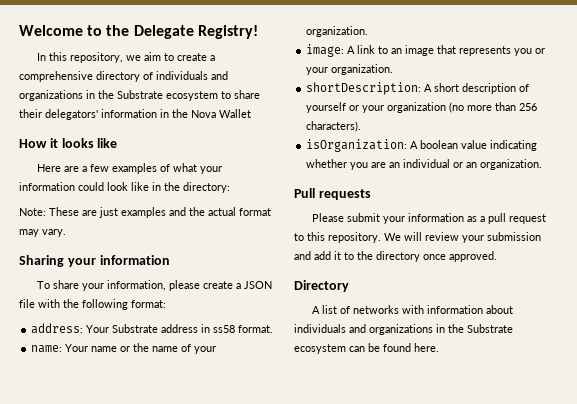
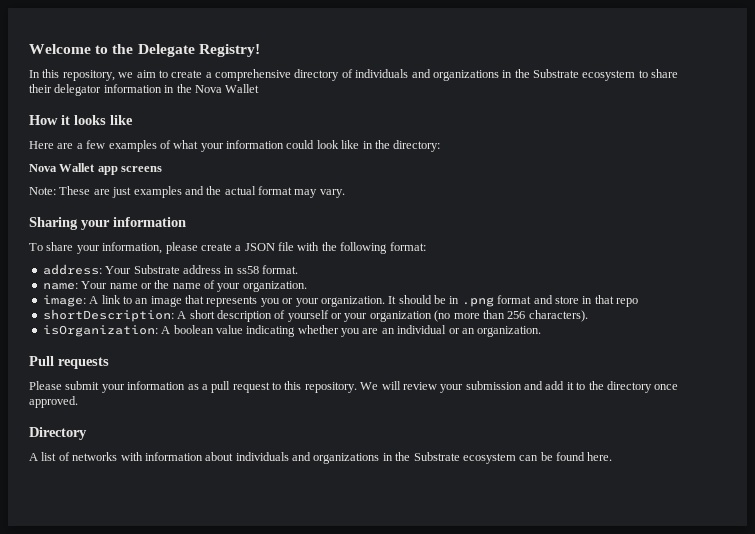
- In this repository, we aim to create a comprehensive directory of individuals and organizations in the Substrate ecosystem to share their delegators' information in the Nova Wallet
+ In this repository, we aim to create a comprehensive directory of individuals and organizations in the Substrate ecosystem to share their delegator information in the Nova Wallet
+ Nova Wallet app screens
+ It should be in .png format and store in that repo

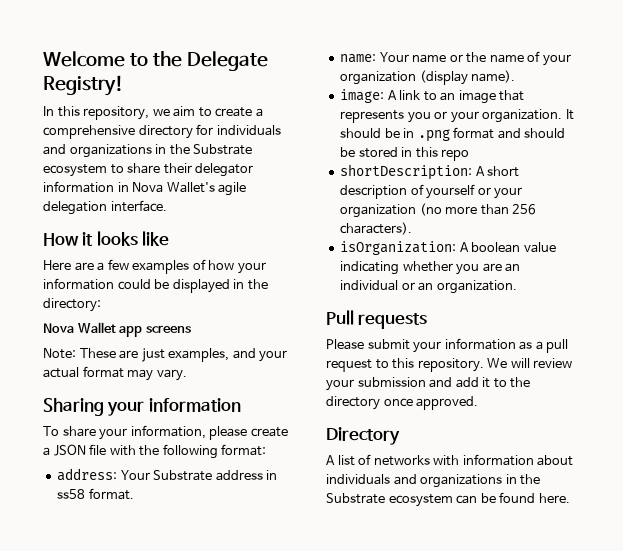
- In this repository, we aim to create a comprehensive directory of individuals and organizations in the Substrate ecosystem to share their delegator information in the Nova Wallet
+ In this repository, we aim to create a comprehensive directory for individuals and organizations in the Substrate ecosystem to share their delegator information in Nova Wallet's agile delegation interface.
- Here are a few examples of what your information could look like in the directory:
+ Here are a few examples of how your information could be displayed in the directory:
- Note: These are just examples and the actual format may vary.
+ Note: These are just examples, and your actual format may vary.
- name: Your name or the name of your organization.
+ name: Your name or the name of your organization (display name).
- It should be in .png format and store in that repo
+ It should be in .png format and should be stored in this repo

